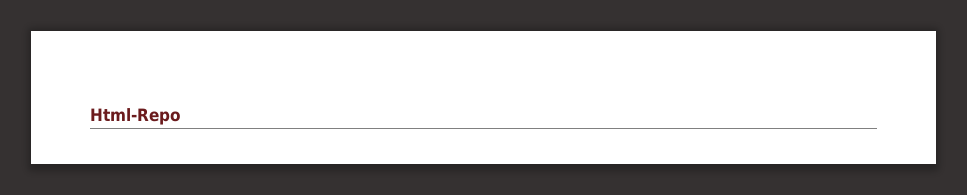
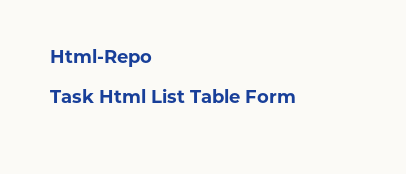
+ Task Html List Table Form

